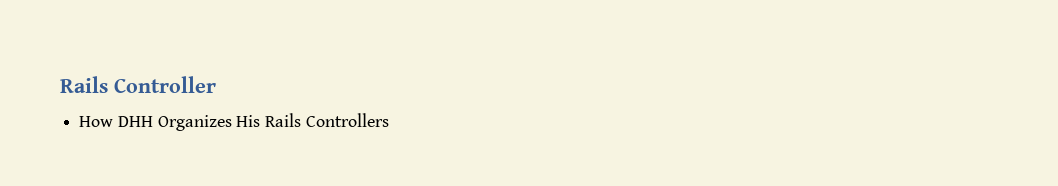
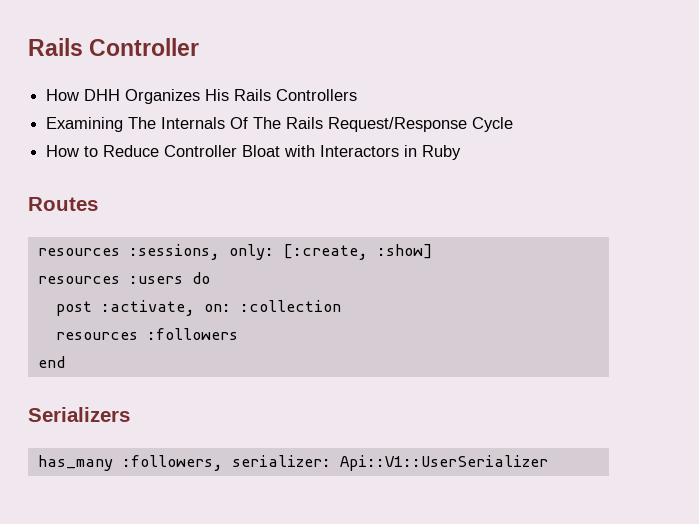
+ Examining The Internals Of The Rails Request/Response Cycle
+ How to Reduce Controller Bloat with Interactors in Ruby
+ Routes
+ resources :sessions, only: [:create, :show]
+ resources :users do
+ post :activate, on: :collection
+ resources :followers
+ end
+ Serializers
+ has_many :followers, serializer: Api::V1::UserSerializer

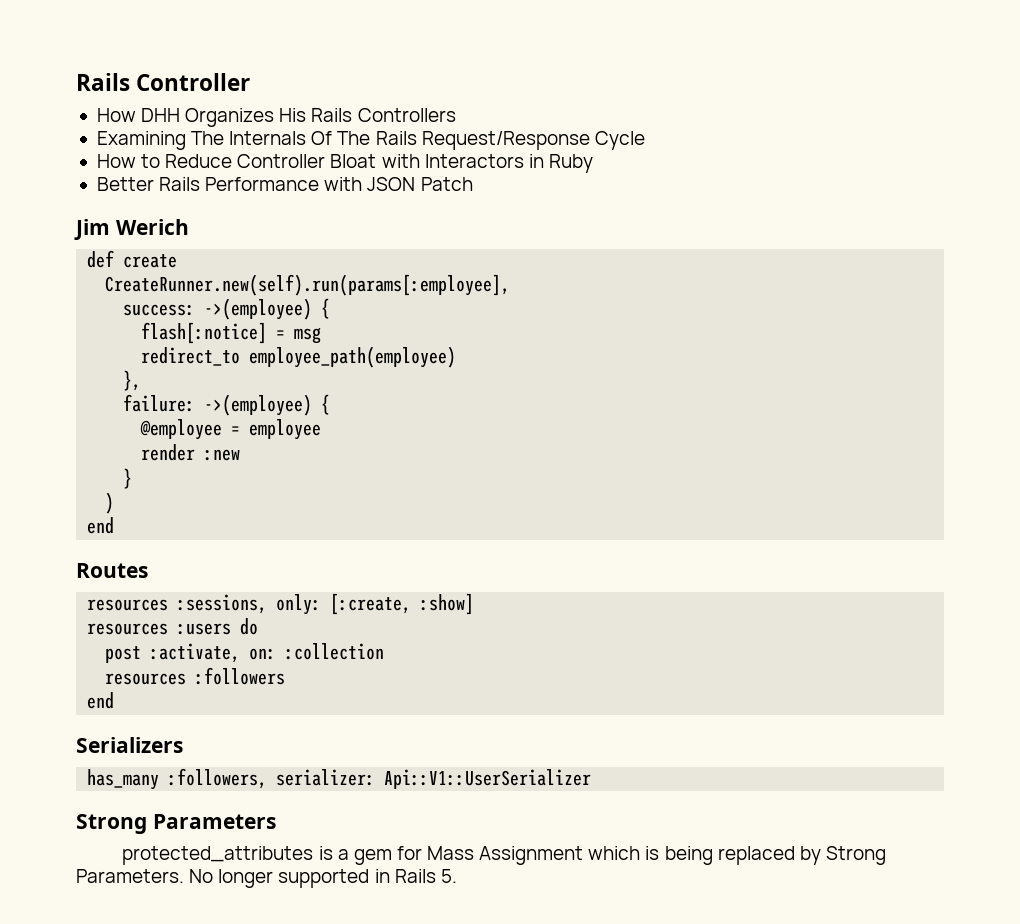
+ Better Rails Performance with JSON Patch
+ Jim Werich
+ def create
+ CreateRunner.new(self).run(params[:employee],
+ success: ->(employee) {
+ flash[:notice] = msg
+ redirect_to employee_path(employee)
+ },
+ failure: ->(employee) {
+ @employee = employee
+ render :new
+ }
+ )
+ end
+ Strong Parameters
+ protected_attributes is a gem for Mass Assignment which is being replaced by Strong Parameters. No longer supported in Rails 5.

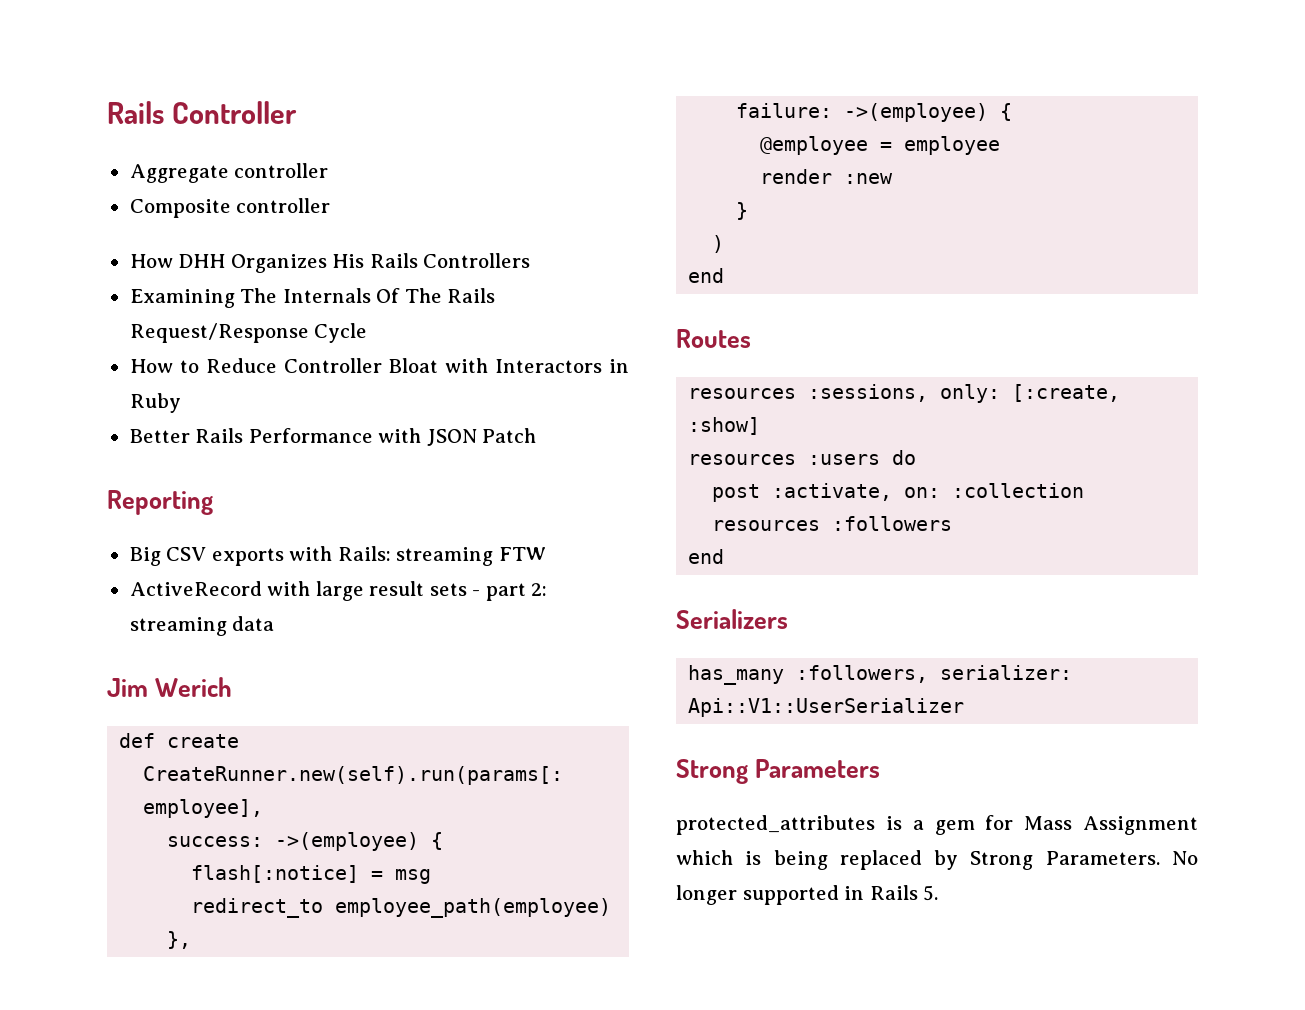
+ Aggregate controller
+ Composite controller
+ Reporting
+ Big CSV exports with Rails: streaming FTW
+ ActiveRecord with large result sets - part 2: streaming data

